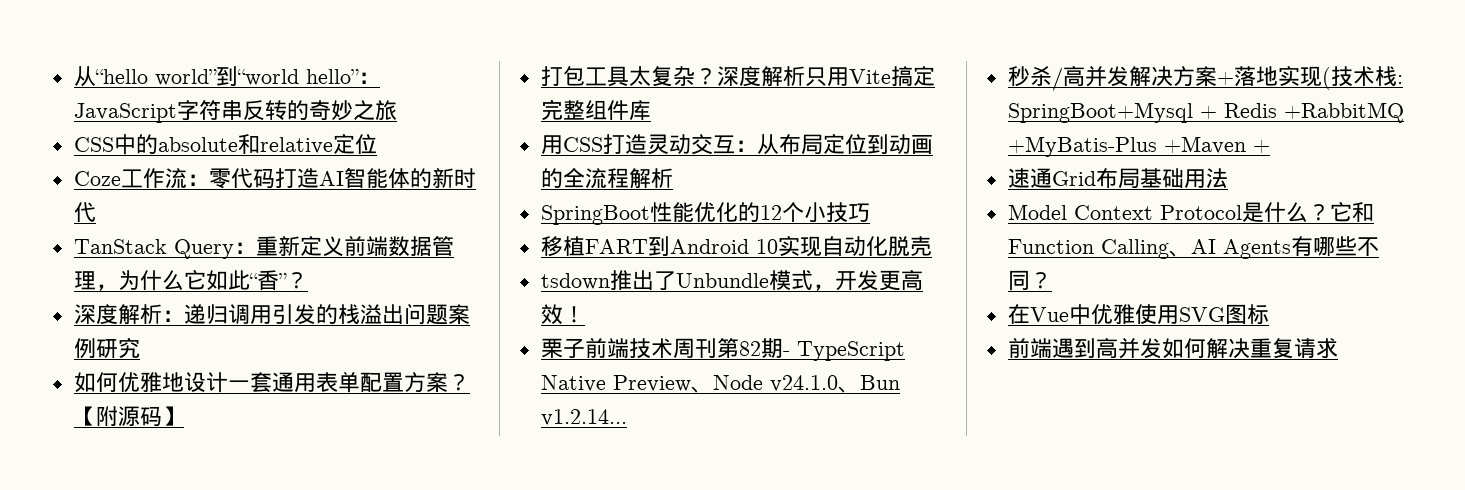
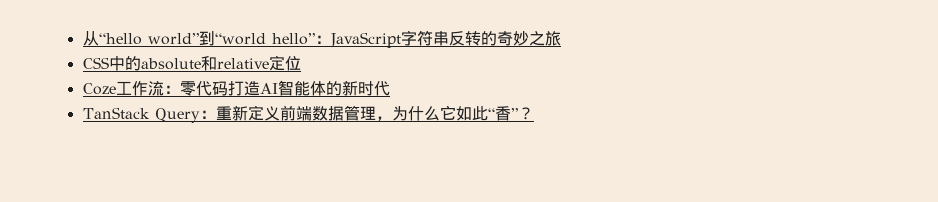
- 深度解析：递归调用引发的栈溢出问题案例研究
- 如何优雅地设计一套通用表单配置方案？【附源码】
- 打包工具太复杂？深度解析只用Vite搞定完整组件库
- 用CSS打造灵动交互：从布局定位到动画的全流程解析
- SpringBoot性能优化的12个小技巧
- 移植FART到Android 10实现自动化脱壳
- tsdown推出了Unbundle模式，开发更高效！
- 栗子前端技术周刊第82期- TypeScript Native Preview、Node v24.1.0、Bun v1.2.14...
- 秒杀/高并发解决方案+落地实现(技术栈: SpringBoot+Mysql + Redis +RabbitMQ +MyBatis-Plus +Maven +
- 速通Grid布局基础用法
- Model Context Protocol是什么？它和Function Calling、AI Agents有哪些不同？
- 在Vue中优雅使用SVG图标
- 前端遇到高并发如何解决重复请求

